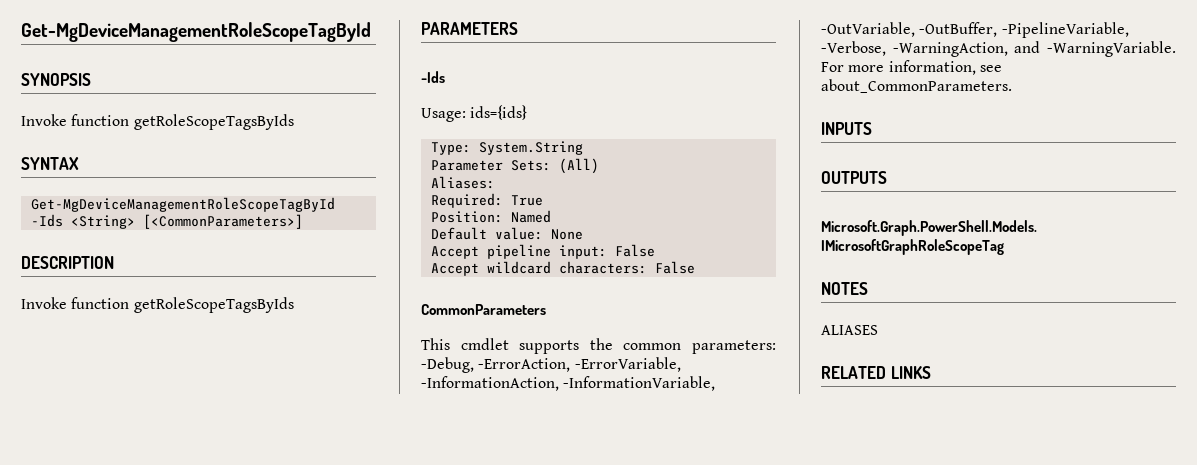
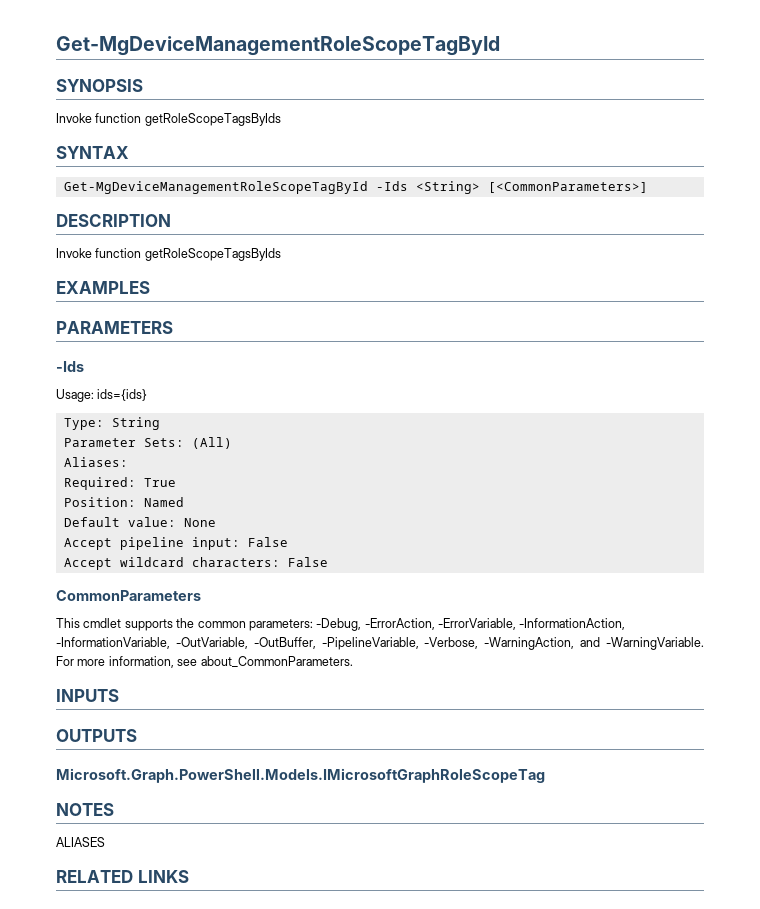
+ EXAMPLES
- Type: System.String
+ Type: String

